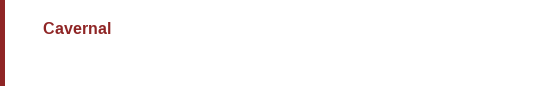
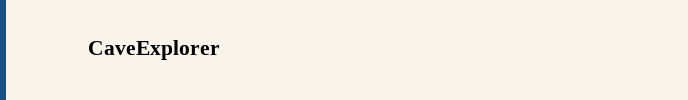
- Cavernal
+ CaveExplorer

